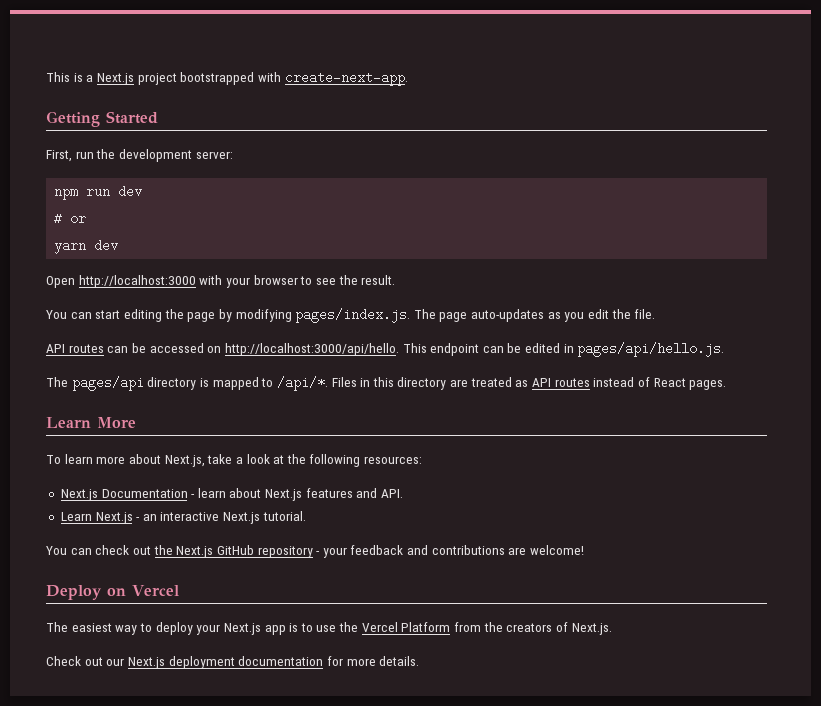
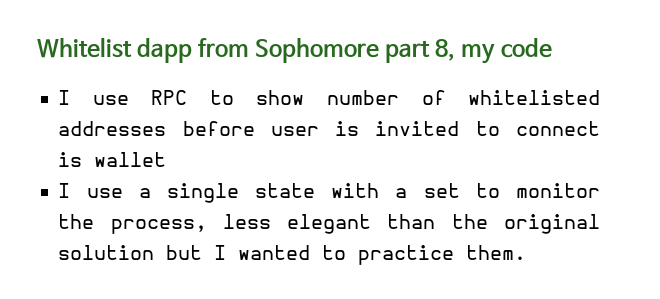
- This is a Next.js project bootstrapped with create-next-app.
- Getting Started
- First, run the development server:
- npm run dev
- # or
- yarn dev
- Open http://localhost:3000 with your browser to see the result.
- You can start editing the page by modifying pages/index.js. The page auto-updates as you edit the file.
- API routes can be accessed on http://localhost:3000/api/hello. This endpoint can be edited in pages/api/hello.js.
- The pages/api directory is mapped to /api/*. Files in this directory are treated as API routes instead of React pages.
- Learn More
- To learn more about Next.js, take a look at the following resources:
- Next.js Documentation - learn about Next.js features and API.
- Learn Next.js - an interactive Next.js tutorial.
- You can check out the Next.js GitHub repository - your feedback and contributions are welcome!
- Deploy on Vercel
- The easiest way to deploy your Next.js app is to use the Vercel Platform from the creators of Next.js.
- Check out our Next.js deployment documentation for more details.
+ Whitelist dapp from Sophomore part 8, my code
+ I use RPC to show number of whitelisted addresses before user is invited to connect is wallet
+ I use a single state with a set to monitor the process, less elegant than the original solution but I wanted to practice them.

